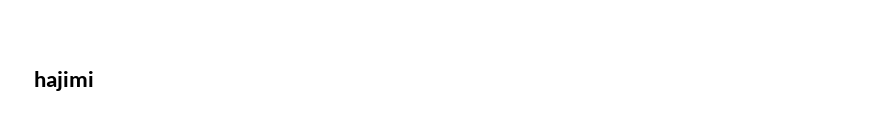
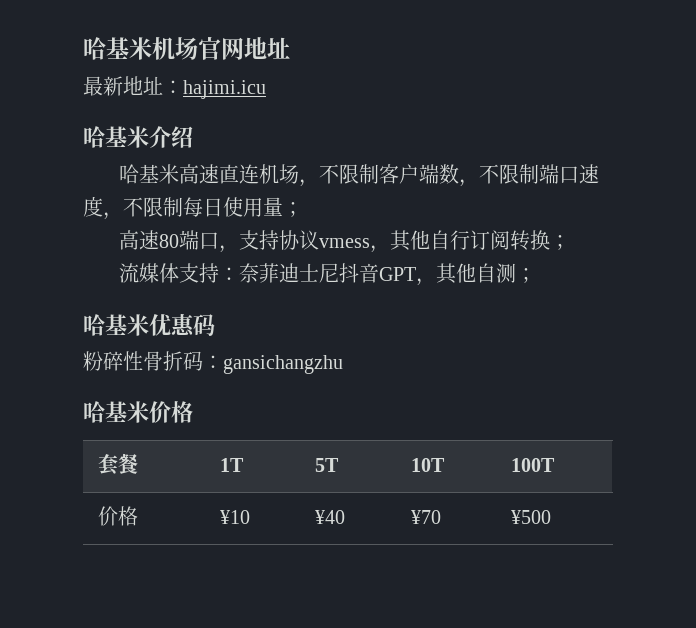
- hajimi
+ 哈基米机场官网地址
+ 最新地址：hajimi.icu
+ 哈基米介绍
+ 哈基米高速直连机场，不限制客户端数，不限制端口速度，不限制每日使用量；
+ 高速80端口，支持协议vmess，其他自行订阅转换；
+ 流媒体支持：奈菲迪士尼抖音GPT，其他自测；
+ 哈基米优惠码
+ 粉碎性骨折码：gansichangzhu
+ 哈基米价格
+ 套餐 | 1T | 5T | 10T | 100T
+ 价格 | ¥10 | ¥40 | ¥70 | ¥500

